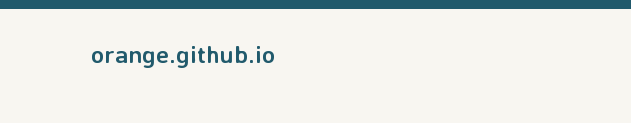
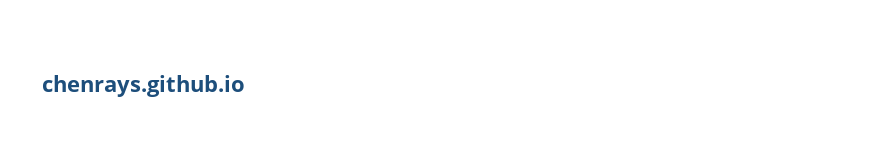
- orange.github.io
+ chenrays.github.io

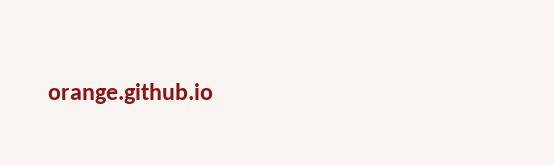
- chenrays.github.io
+ orange.github.io

